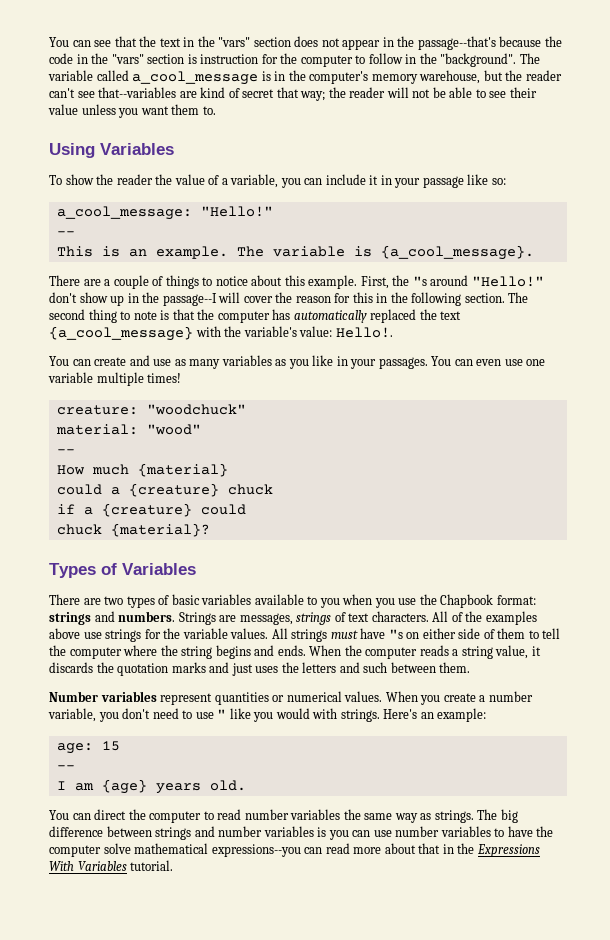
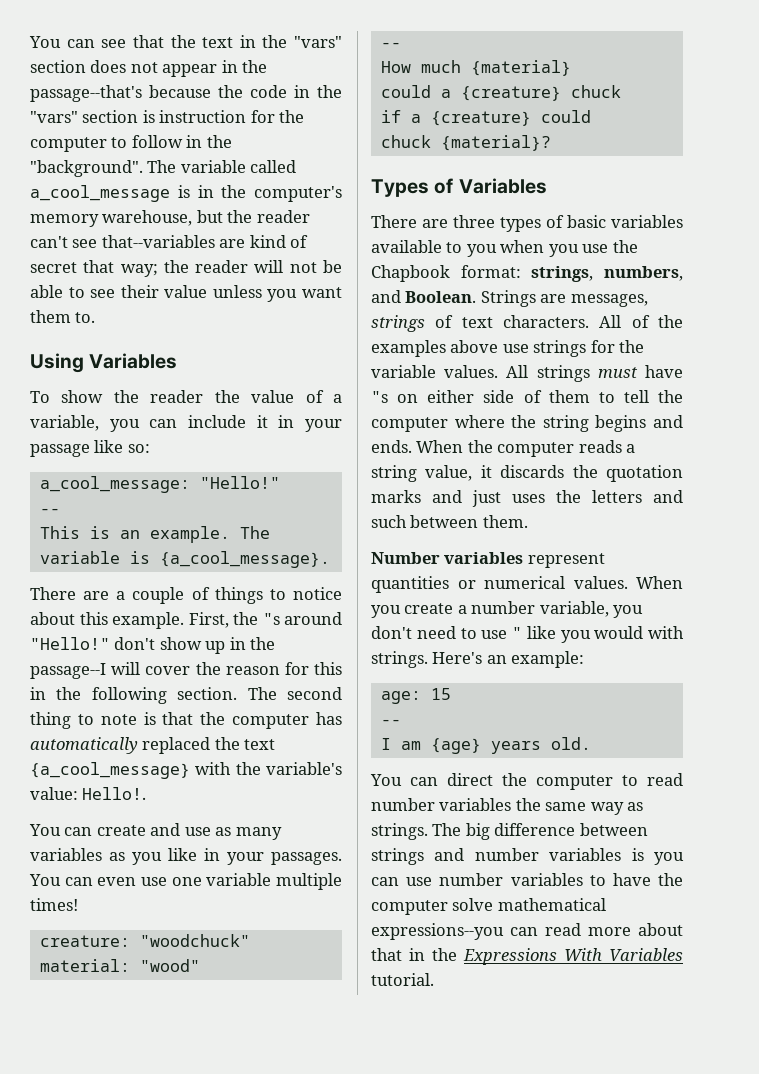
- There are two types of basic variables available to you when you use the Chapbook format: strings and numbers.
+ There are three types of basic variables available to you when you use the Chapbook format: strings, numbers, and Boolean.

